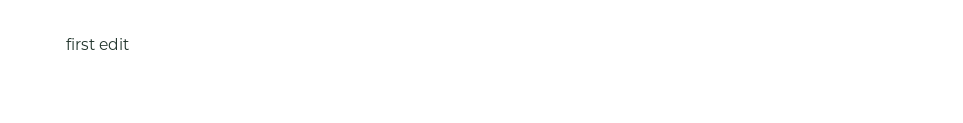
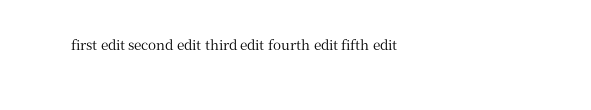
- first edit
+ first edit second edit third edit fourth edit fifth edit

